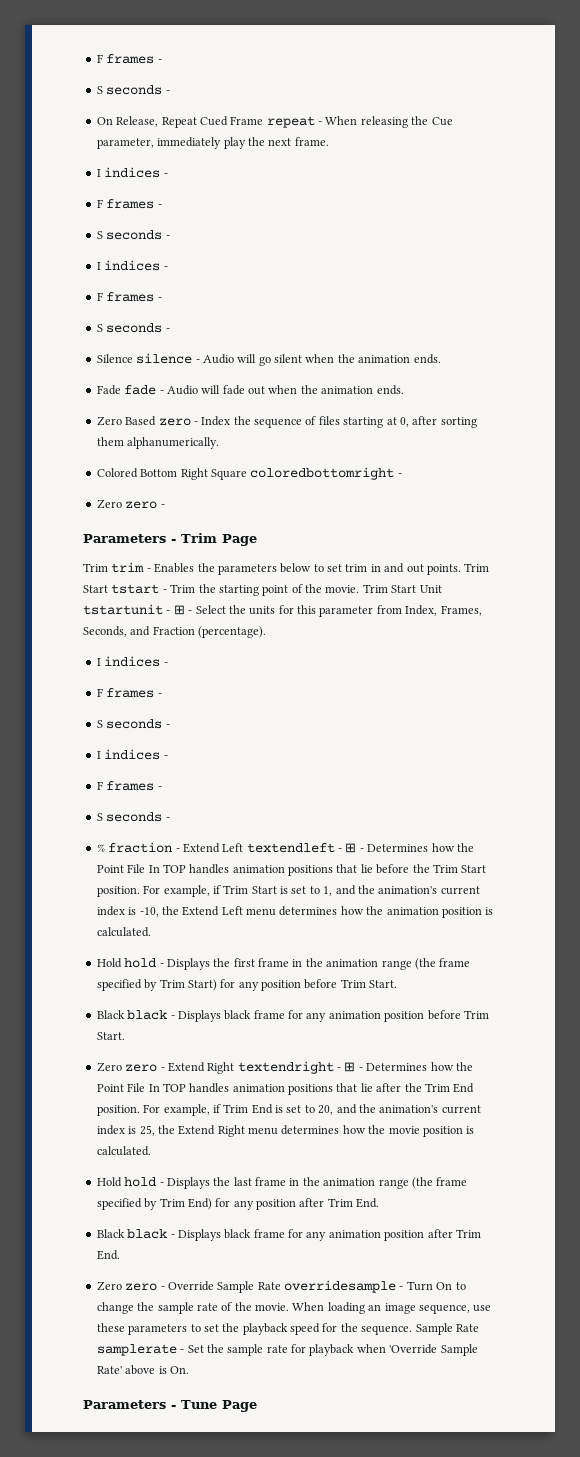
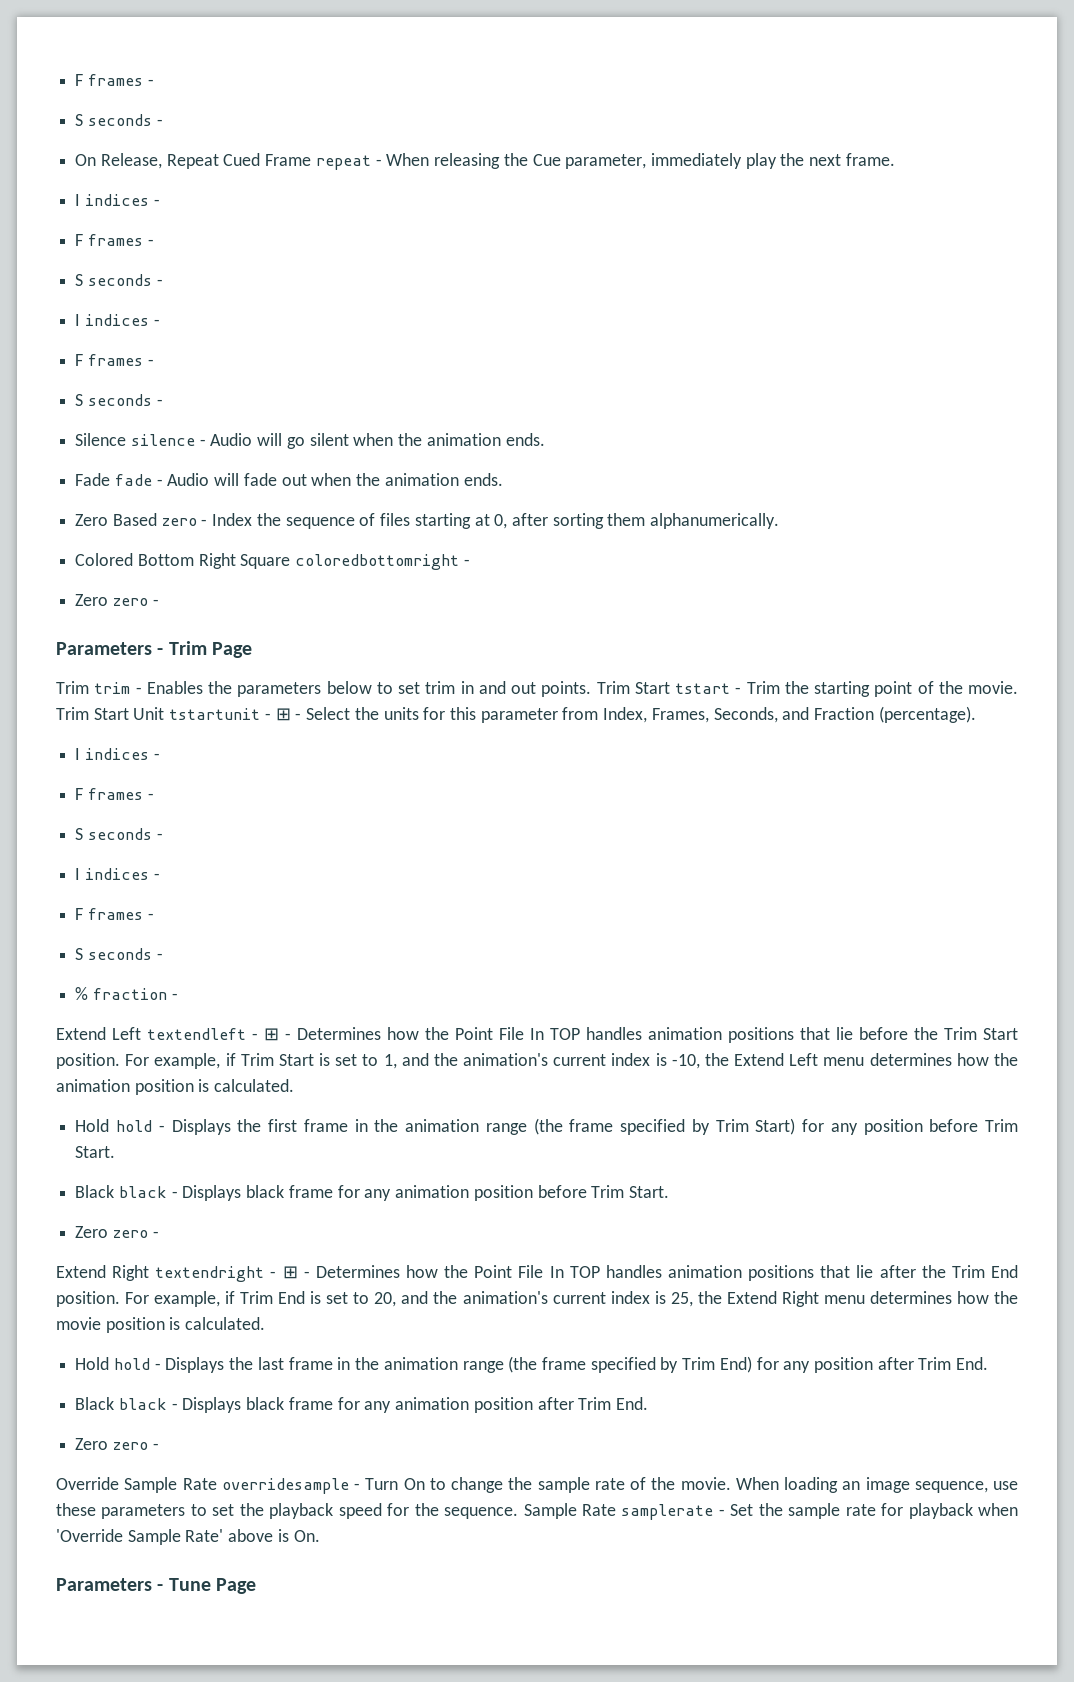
- % fraction - Extend Left textendleft - ⊞ - Determines how the Point File In TOP handles animation positions that lie before the Trim Start position.
+ % fraction -
+ Extend Left textendleft - ⊞ - Determines how the Point File In TOP handles animation positions that lie before the Trim Start position.
  Black black - Displays black frame for any animation position before Trim Start.
- Zero zero - Extend Right textendright - ⊞ - Determines how the Point File In TOP handles animation positions that lie after the Trim End position.
+ Zero zero -
+ Extend Right textendright - ⊞ - Determines how the Point File In TOP handles animation positions that lie after the Trim End position.
  Black black - Displays black frame for any animation position after Trim End.
- Zero zero - Override Sample Rate overridesample - Turn On to change the sample rate of the movie.
+ Zero zero -
+ Override Sample Rate overridesample - Turn On to change the sample rate of the movie.

